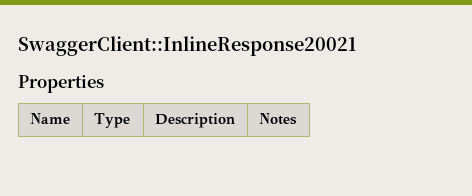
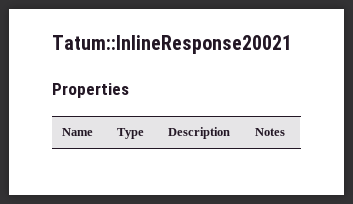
- SwaggerClient::InlineResponse20021
+ Tatum::InlineResponse20021

